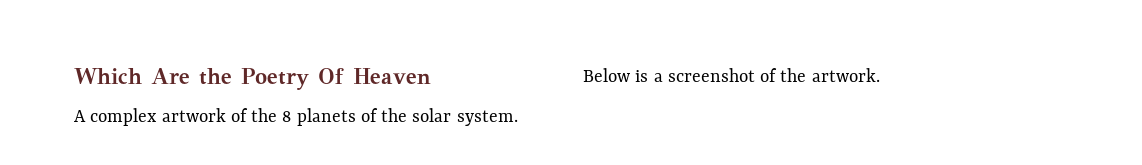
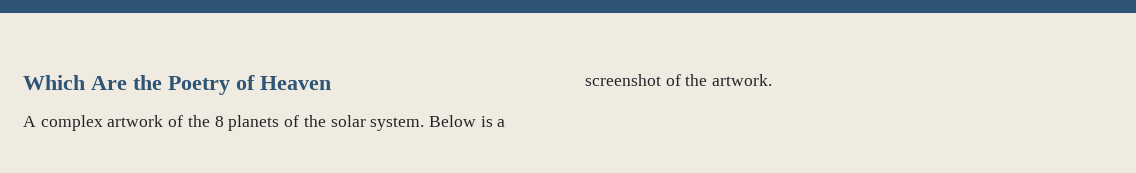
- Which Are the Poetry Of Heaven
+ Which Are the Poetry of Heaven

